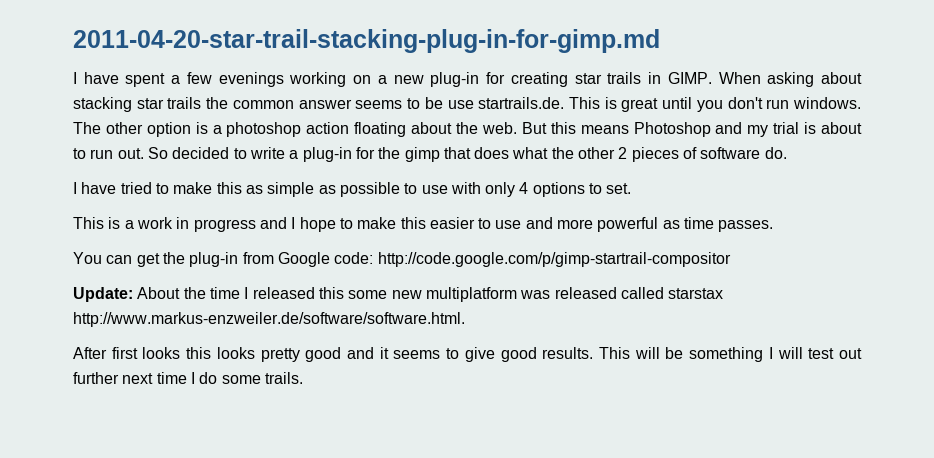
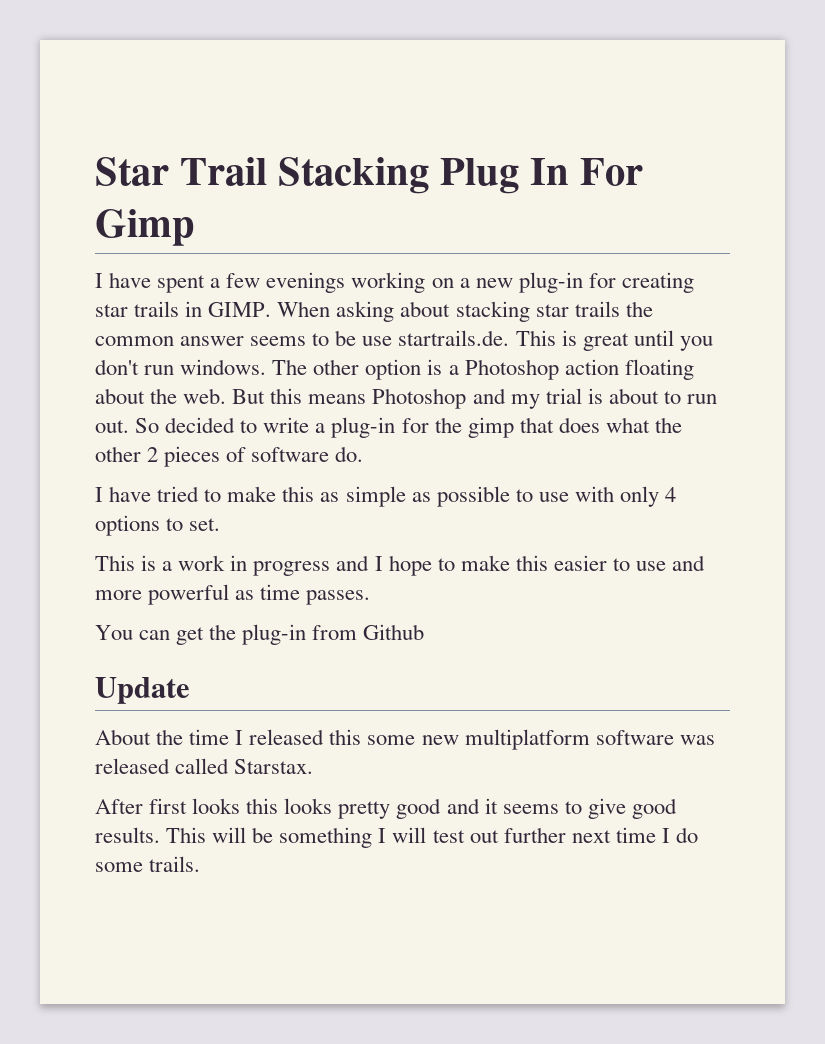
- 2011-04-20-star-trail-stacking-plug-in-for-gimp.md
+ Star Trail Stacking Plug In For Gimp
- The other option is a photoshop action floating about the web.
+ The other option is a Photoshop action floating about the web.
- You can get the plug-in from Google code: http://code.google.com/p/gimp-startrail-compositor
- Update: About the time I released this some new multiplatform was released called starstax http://www.markus-enzweiler.de/software/software.html.
+ You can get the plug-in from Github
+ Update
+ About the time I released this some new multiplatform software was released called Starstax.

